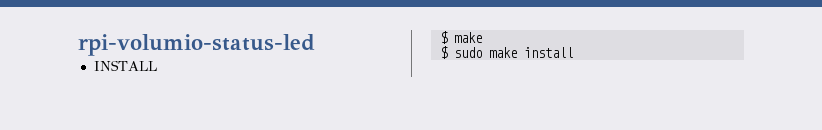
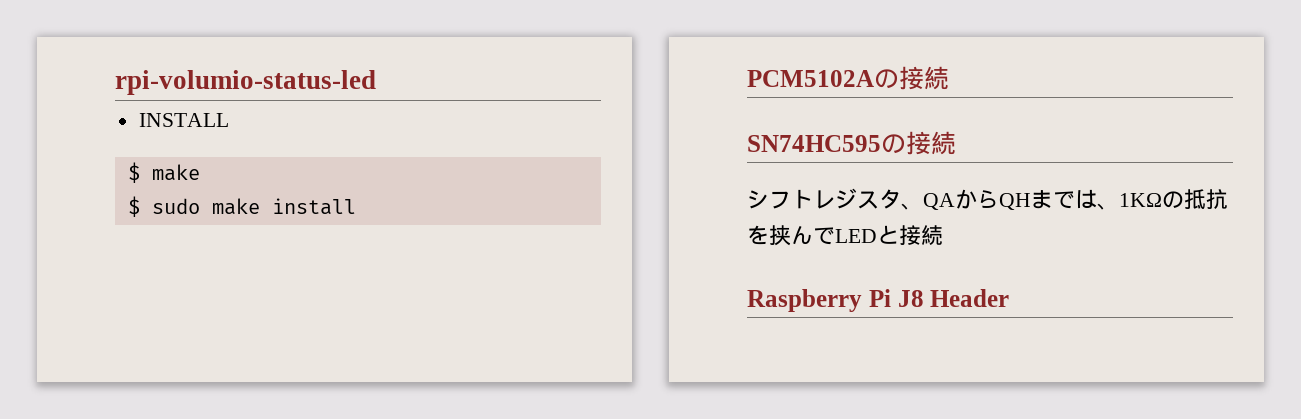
+ PCM5102Aの接続
+ SN74HC595の接続
+ シフトレジスタ、QAからQHまでは、1KΩの抵抗を挟んでLEDと接続
+ Raspberry Pi J8 Header

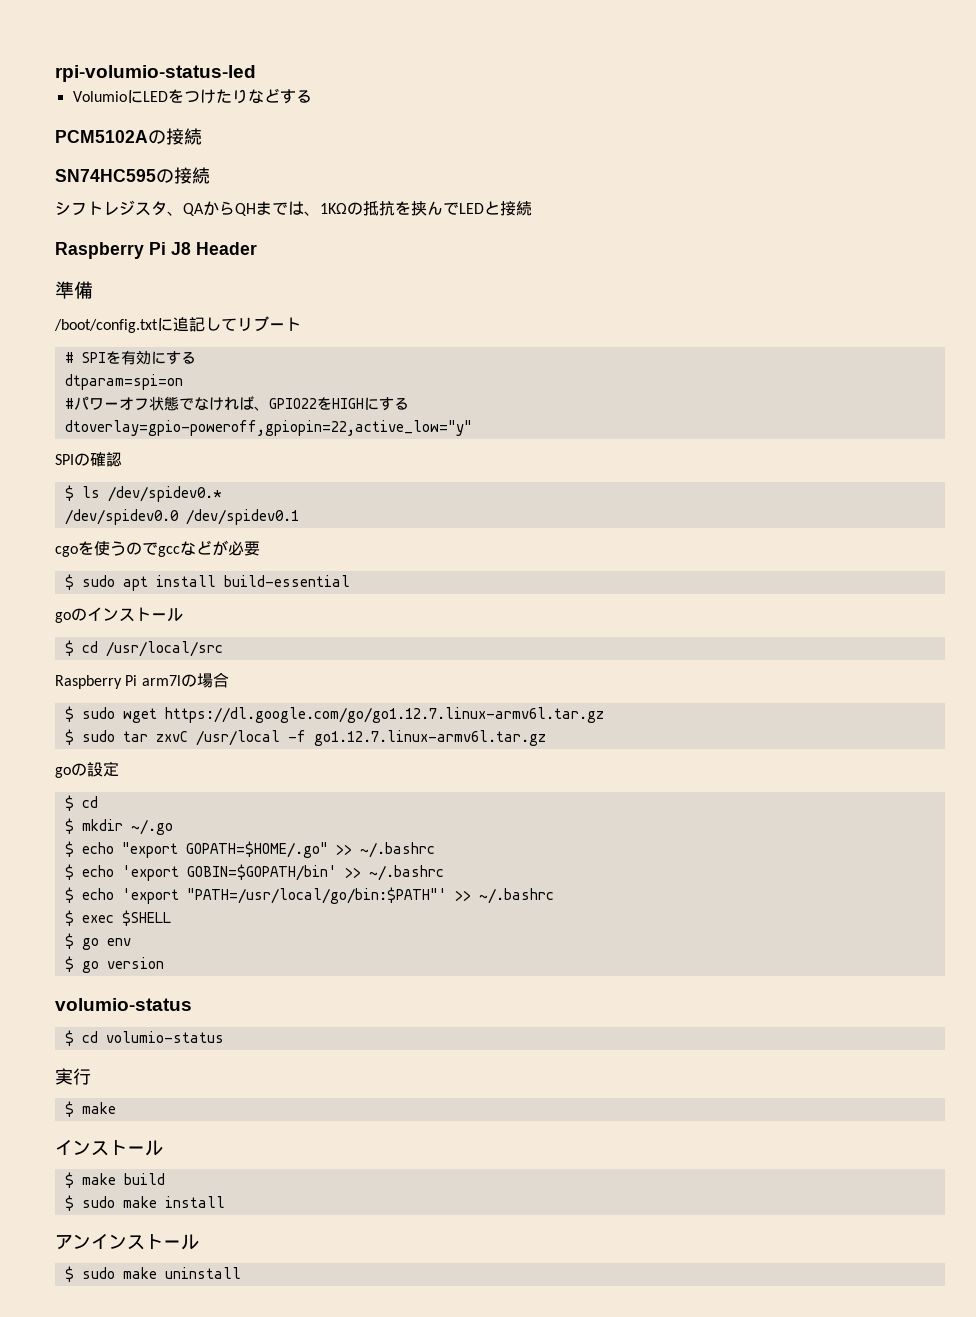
- INSTALL
- $ make
- $ sudo make install
+ VolumioにLEDをつけたりなどする
+ 準備
+ /boot/config.txtに追記してリブート
+ # SPIを有効にする
+ dtparam=spi=on
+ #パワーオフ状態でなければ、GPIO22をHIGHにする
+ dtoverlay=gpio-poweroff,gpiopin=22,active_low="y"
+ SPIの確認
+ $ ls /dev/spidev0.*
+ /dev/spidev0.0 /dev/spidev0.1
+ cgoを使うのでgccなどが必要
+ $ sudo apt install build-essential
+ goのインストール
+ $ cd /usr/local/src
+ Raspberry Pi arm7lの場合
+ $ sudo wget https://dl.google.com/go/go1.12.7.linux-armv6l.tar.gz
+ $ sudo tar zxvC /usr/local -f go1.12.7.linux-armv6l.tar.gz
+ goの設定
+ $ cd
+ $ mkdir ~/.go
+ $ echo "export GOPATH=$HOME/.go" >> ~/.bashrc
+ $ echo 'export GOBIN=$GOPATH/bin' >> ~/.bashrc
+ $ echo 'export "PATH=/usr/local/go/bin:$PATH"' >> ~/.bashrc
+ $ exec $SHELL
+ $ go env
+ $ go version
+ volumio-status
+ $ cd volumio-status
+ 実行
+ $ make
+ インストール
+ $ make build
+ $ sudo make install
+ アンインストール
+ $ sudo make uninstall

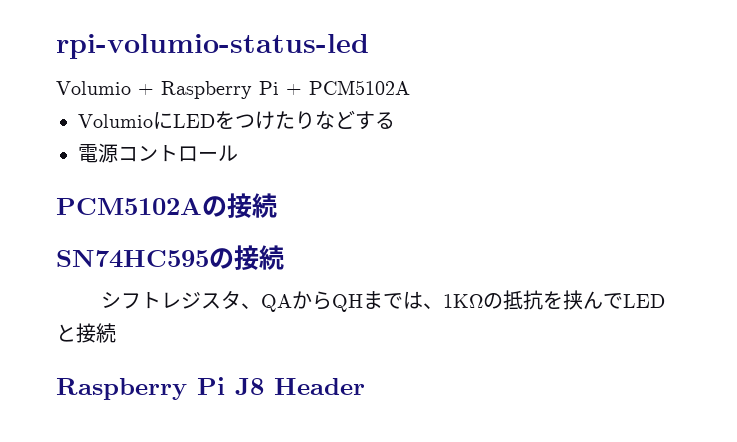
+ Volumio + Raspberry Pi + PCM5102A
+ 電源コントロール
- 準備
- /boot/config.txtに追記してリブート
- # SPIを有効にする
- dtparam=spi=on
- #パワーオフ状態でなければ、GPIO22をHIGHにする
- dtoverlay=gpio-poweroff,gpiopin=22,active_low="y"
- SPIの確認
- $ ls /dev/spidev0.*
- /dev/spidev0.0 /dev/spidev0.1
- cgoを使うのでgccなどが必要
- $ sudo apt install build-essential
- goのインストール
- $ cd /usr/local/src
- Raspberry Pi arm7lの場合
- $ sudo wget https://dl.google.com/go/go1.12.7.linux-armv6l.tar.gz
- $ sudo tar zxvC /usr/local -f go1.12.7.linux-armv6l.tar.gz
- goの設定
- $ cd
- $ mkdir ~/.go
- $ echo "export GOPATH=$HOME/.go" >> ~/.bashrc
- $ echo 'export GOBIN=$GOPATH/bin' >> ~/.bashrc
- $ echo 'export "PATH=/usr/local/go/bin:$PATH"' >> ~/.bashrc
- $ exec $SHELL
- $ go env
- $ go version
- volumio-status
- $ cd volumio-status
- 実行
- $ make
- インストール
- $ make build
- $ sudo make install
- アンインストール
- $ sudo make uninstall

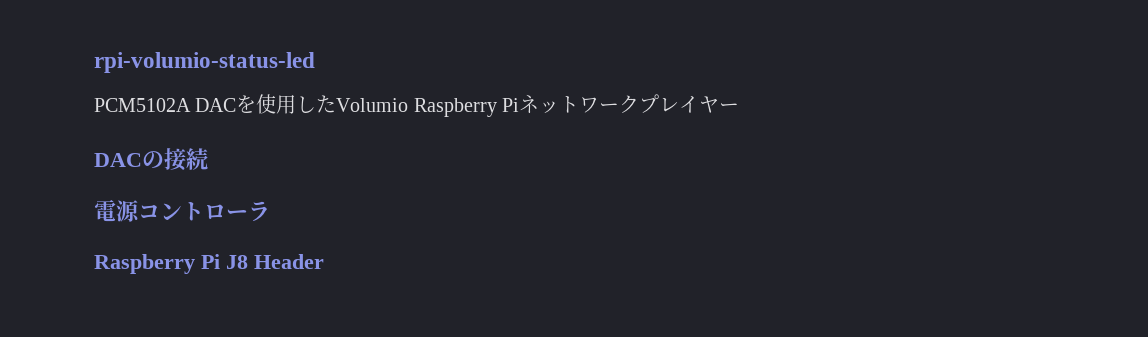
- Volumio + Raspberry Pi + PCM5102A
- VolumioにLEDをつけたりなどする
- 電源コントロール
- PCM5102Aの接続
- SN74HC595の接続
- シフトレジスタ、QAからQHまでは、1KΩの抵抗を挟んでLEDと接続
+ PCM5102A DACを使用したVolumio Raspberry Piネットワークプレイヤー
+ DACの接続
+ 電源コントローラ

